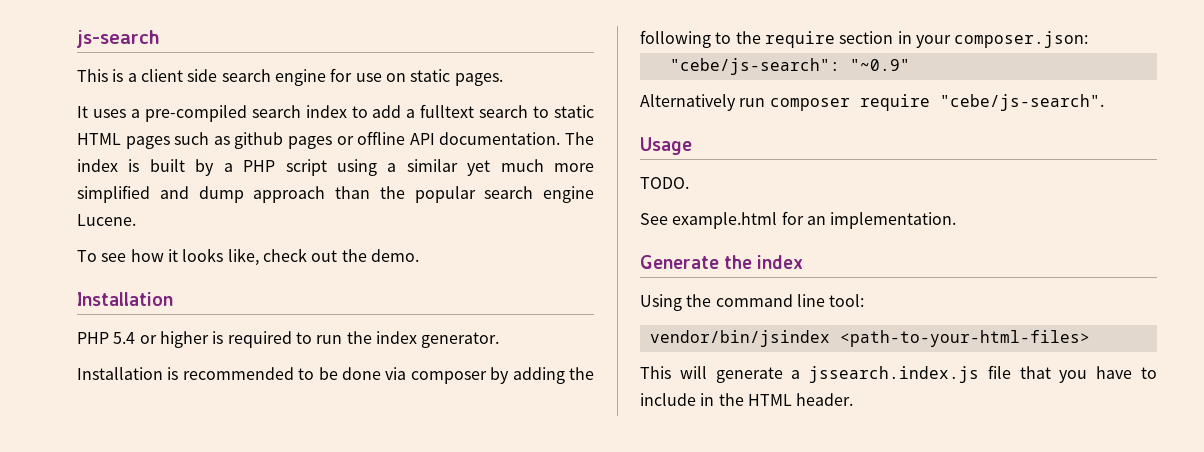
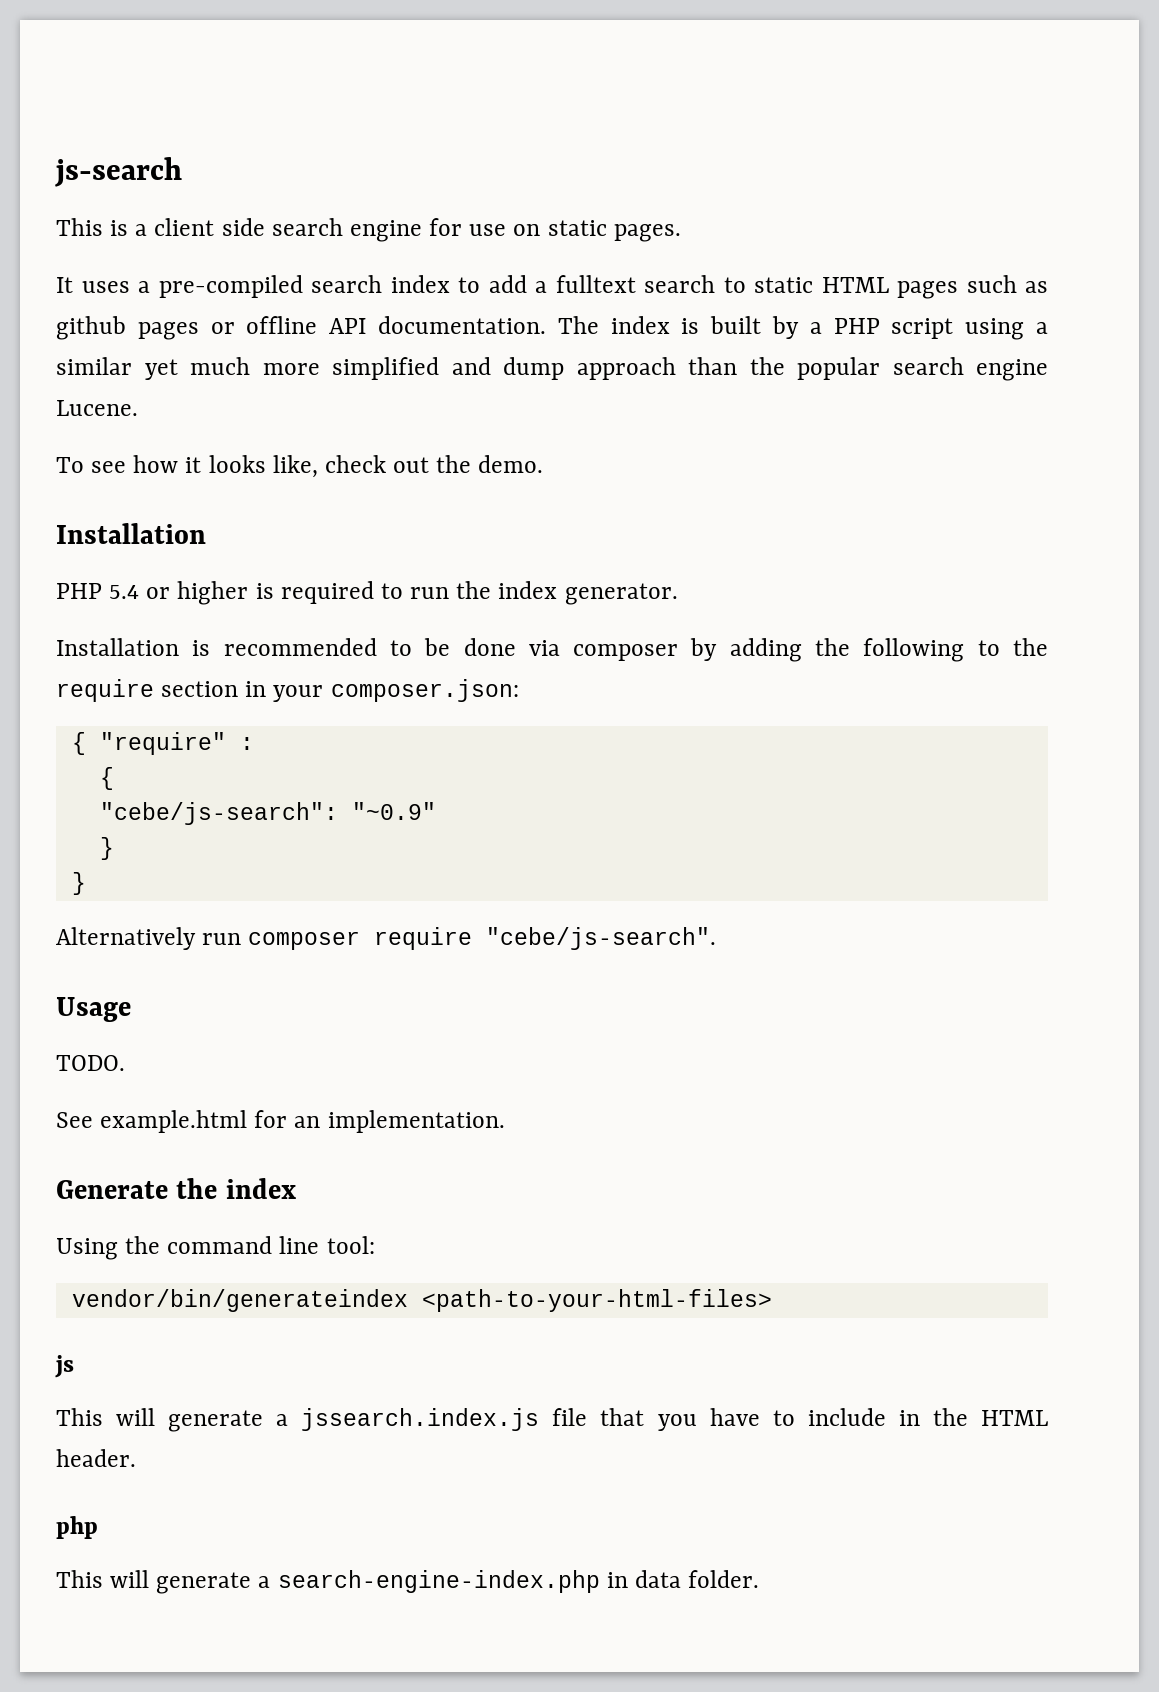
+ { "require" :
+ {
  "cebe/js-search": "~0.9"
+ }
+ }
- vendor/bin/jsindex <path-to-your-html-files>
+ vendor/bin/generateindex <path-to-your-html-files>
+ js
+ php
+ This will generate a search-engine-index.php in data folder.

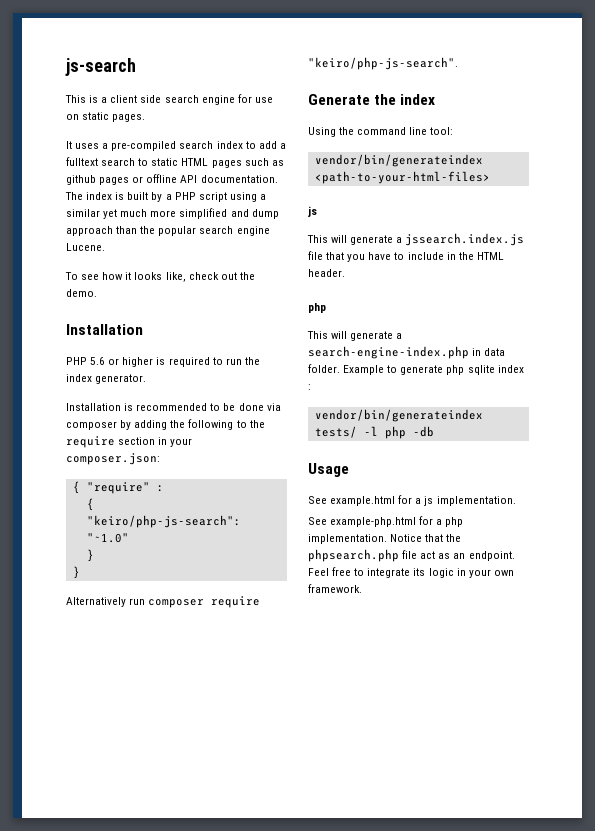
- PHP 5.4 or higher is required to run the index generator.
+ PHP 5.6 or higher is required to run the index generator.
- "cebe/js-search": "~0.9"
+ "keiro/php-js-search": "~1.0"
- Alternatively run composer require "cebe/js-search".
- Usage
- TODO.
- See example.html for an implementation.
+ Alternatively run composer require "keiro/php-js-search".
+ Example to generate php sqlite index :
+ vendor/bin/generateindex tests/ -l php -db
+ Usage
+ See example.html for a js implementation.
+ See example-php.html for a php implementation. Notice that the phpsearch.php file act as an endpoint. Feel free to integrate its logic in your own framework.

